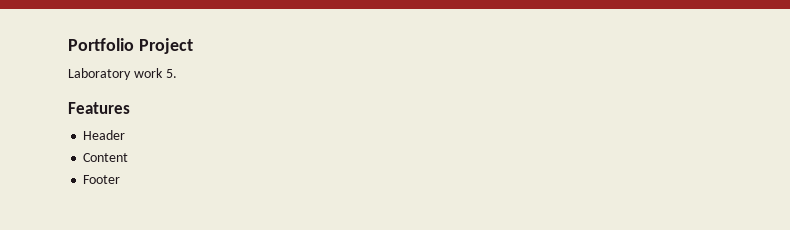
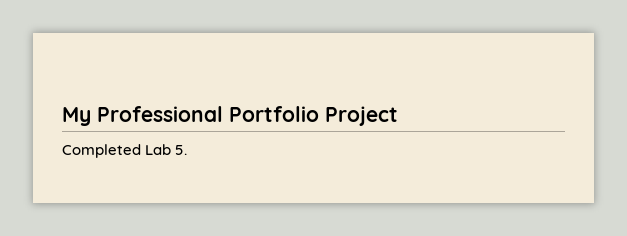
- Portfolio Project
+ My Professional Portfolio Project
- Laboratory work 5.
+ Completed Lab 5.
- Features
- Header
- Content
- Footer

